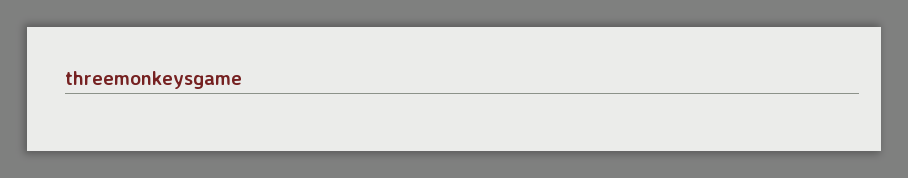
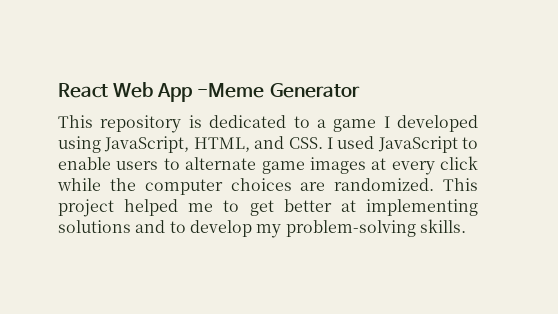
- threemonkeysgame
+ React Web App -Meme Generator
+ This repository is dedicated to a game I developed using JavaScript, HTML, and CSS. I used JavaScript to enable users to alternate game images at every click while the computer choices are randomized. This project helped me to get better at implementing solutions and to develop my problem-solving skills.

